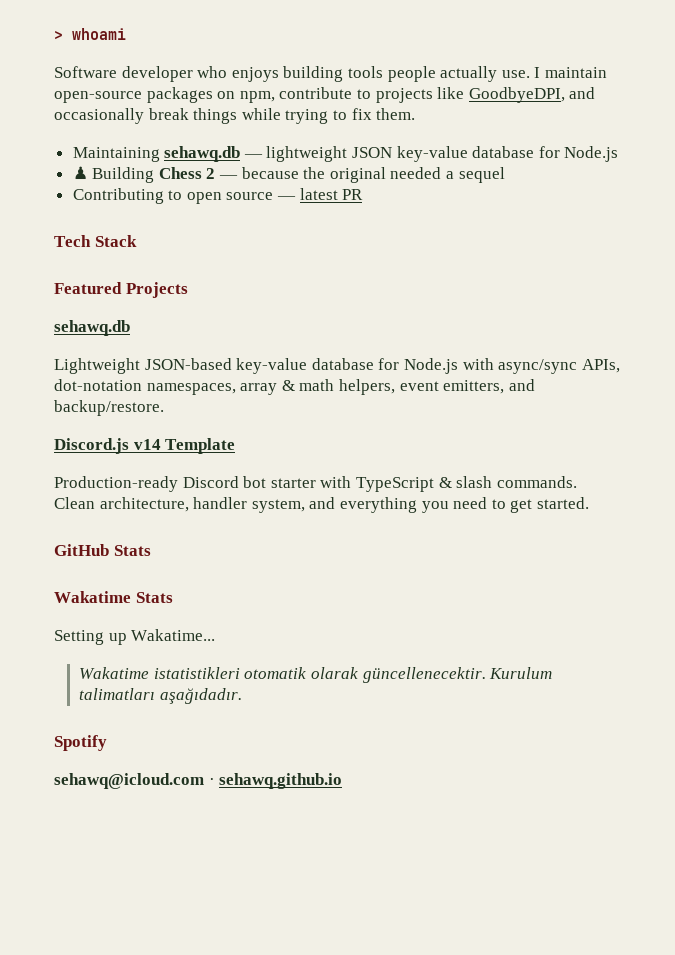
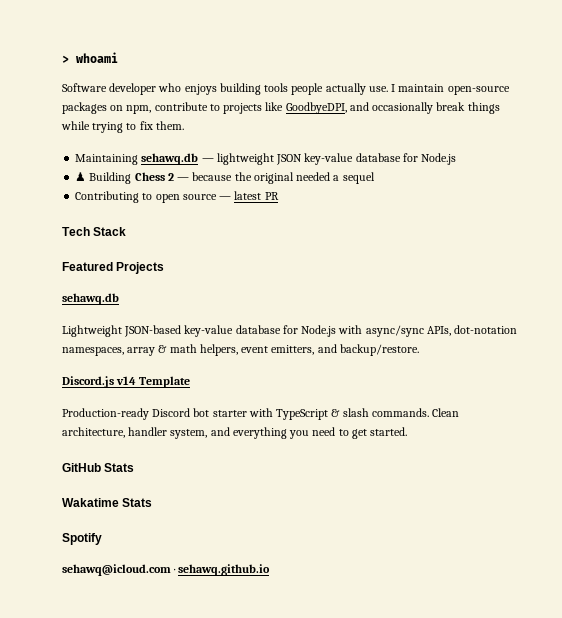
- Setting up Wakatime...
- Wakatime istatistikleri otomatik olarak güncellenecektir. Kurulum talimatları aşağıdadır.

